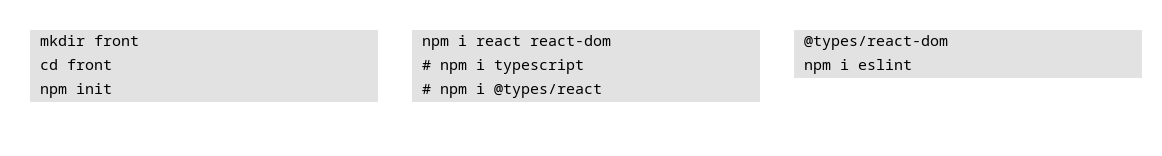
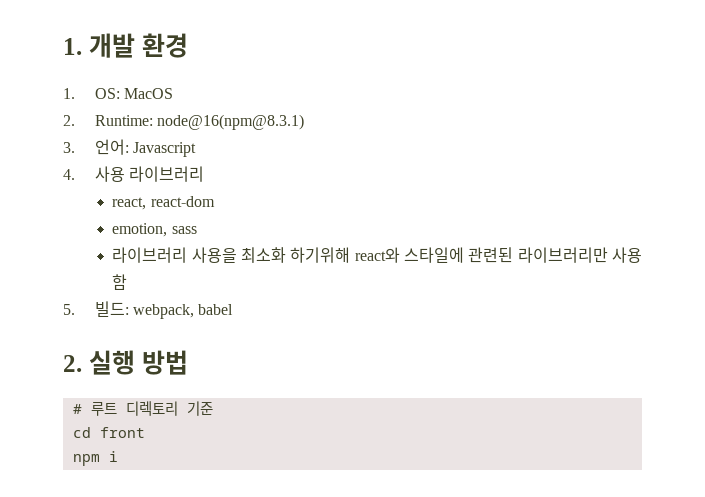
- mkdir front
+ 1. 개발 환경
+ 1. OS: MacOS
+ 2. Runtime: node@16(npm@8.3.1)
+ 3. 언어: Javascript
+ 4. 사용 라이브러리
+ react, react-dom
+ emotion, sass
+ 라이브러리 사용을 최소화 하기위해 react와 스타일에 관련된 라이브러리만 사용 함
+ 5. 빌드: webpack, babel
+ 2. 실행 방법
+ # 루트 디렉토리 기준
- npm init
- npm i react react-dom
- # npm i typescript
- # npm i @types/react @types/react-dom
- npm i eslint
+ npm i

